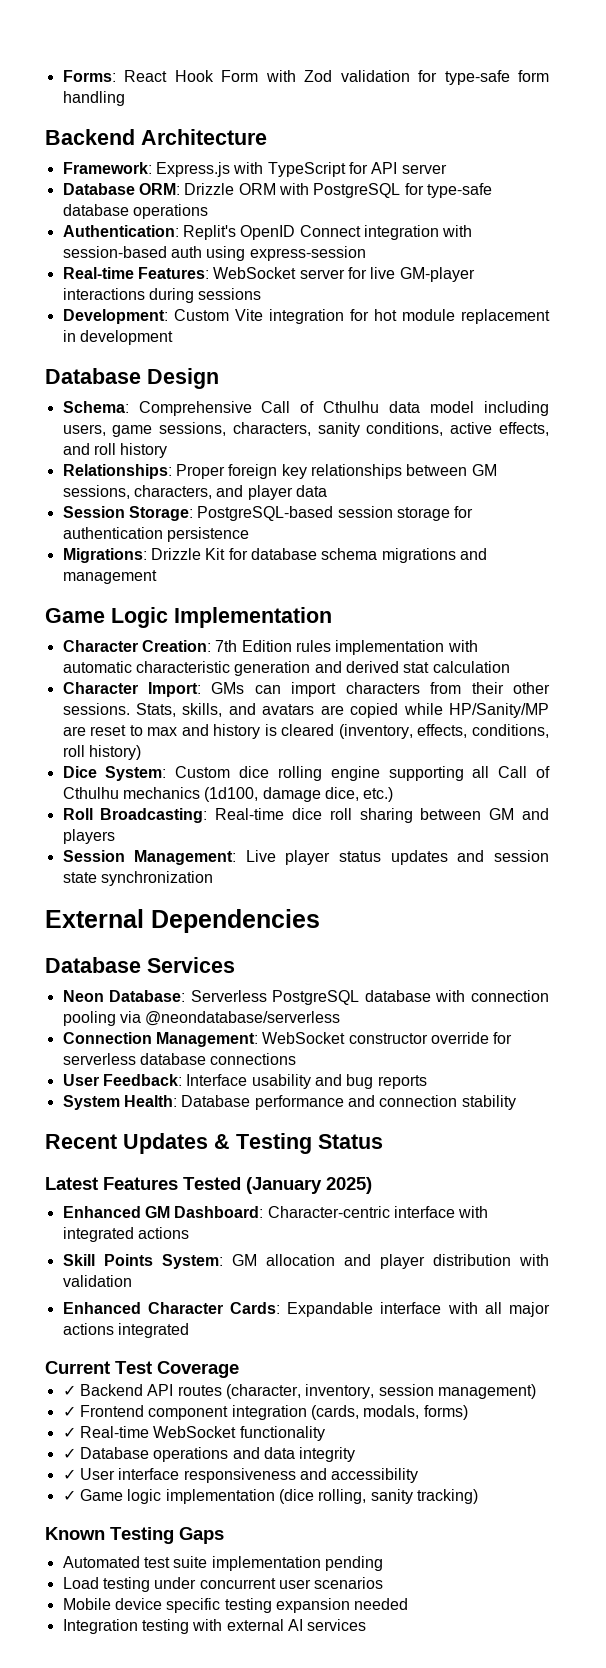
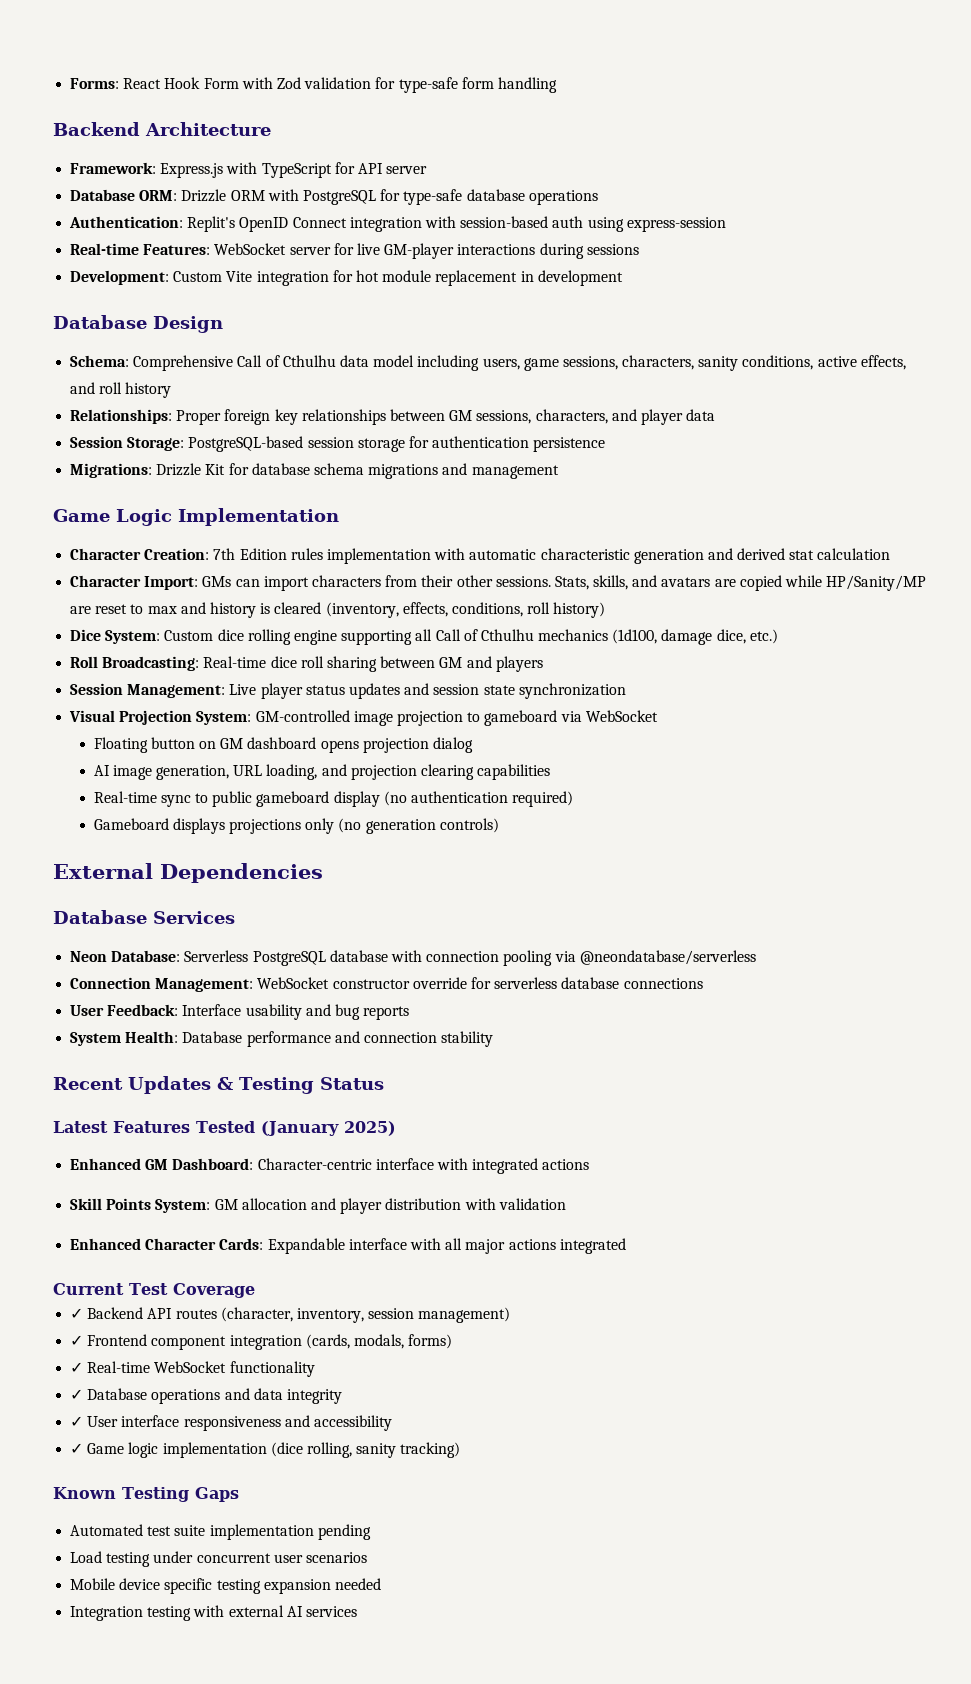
+ Visual Projection System: GM-controlled image projection to gameboard via WebSocket
+ Floating button on GM dashboard opens projection dialog
+ AI image generation, URL loading, and projection clearing capabilities
+ Real-time sync to public gameboard display (no authentication required)
+ Gameboard displays projections only (no generation controls)

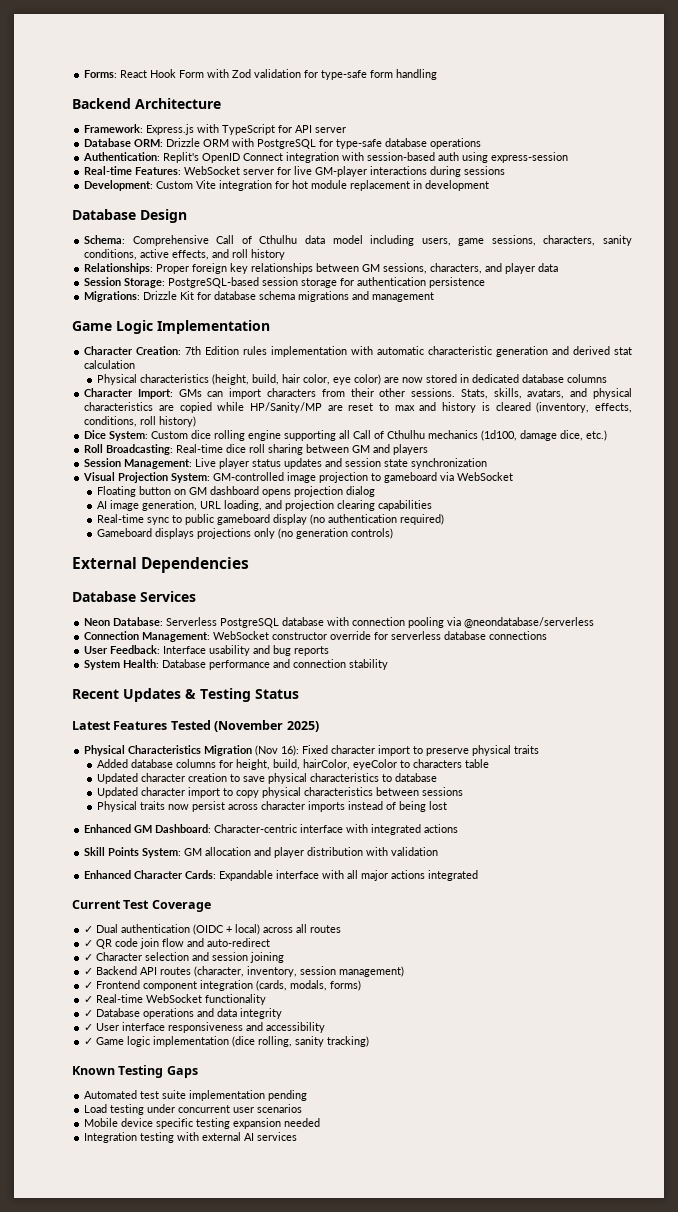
+ Physical characteristics (height, build, hair color, eye color) are now stored in dedicated database columns
- Stats, skills, and avatars are copied while HP/Sanity/MP are reset to max and history is cleared (inventory, effects, conditions, roll history)
+ Stats, skills, avatars, and physical characteristics are copied while HP/Sanity/MP are reset to max and history is cleared (inventory, effects, conditions, roll history)
- Latest Features Tested (January 2025)
+ Latest Features Tested (November 2025)
+ Physical Characteristics Migration (Nov 16): Fixed character import to preserve physical traits
+ Added database columns for height, build, hairColor, eyeColor to characters table
+ Updated character creation to save physical characteristics to database
+ Updated character import to copy physical characteristics between sessions
+ Physical traits now persist across character imports instead of being lost
+ ✓ Dual authentication (OIDC + local) across all routes
+ ✓ QR code join flow and auto-redirect
+ ✓ Character selection and session joining

